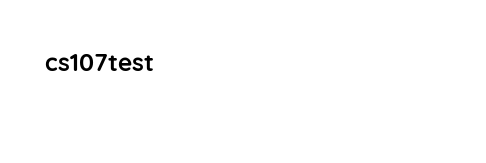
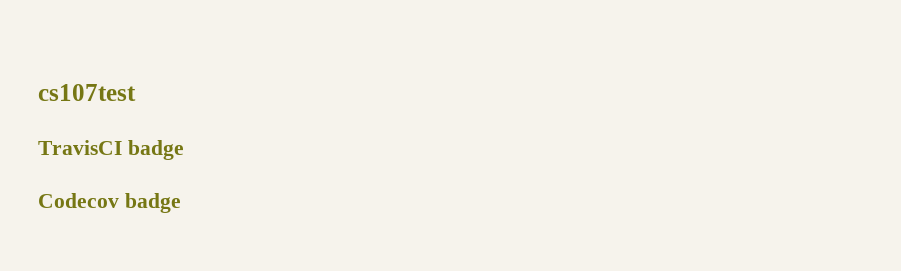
+ TravisCI badge
+ Codecov badge

